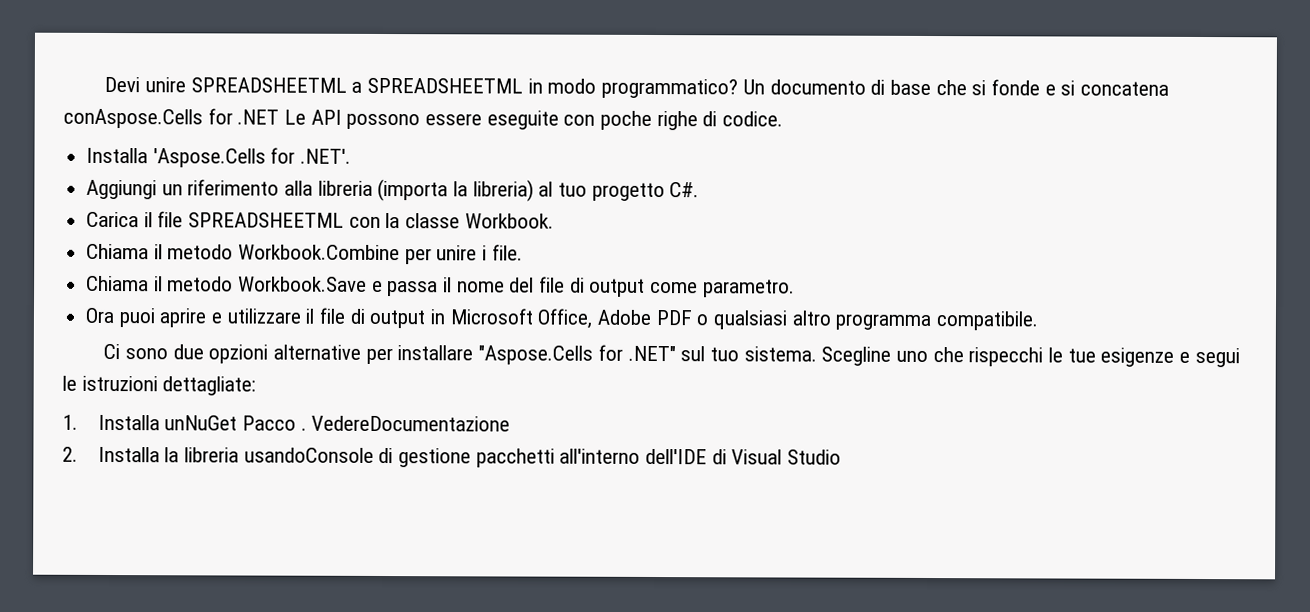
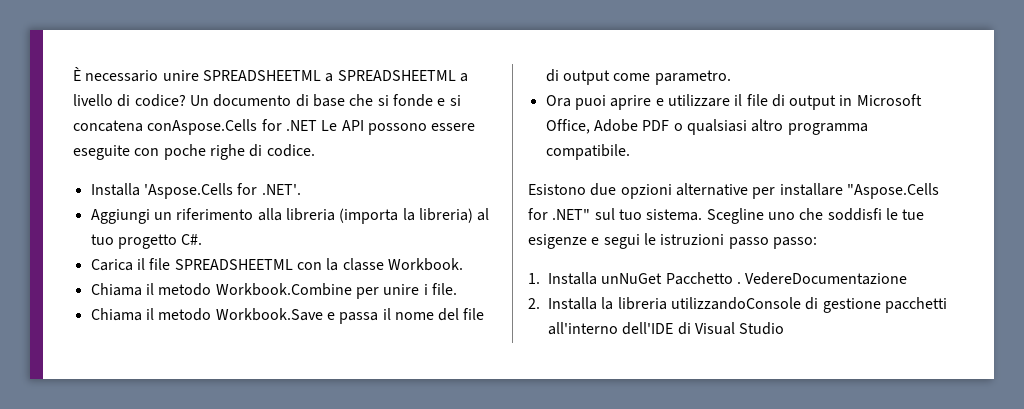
- Devi unire SPREADSHEETML a SPREADSHEETML in modo programmatico?
+ È necessario unire SPREADSHEETML a SPREADSHEETML a livello di codice?
- Ci sono due opzioni alternative per installare "Aspose.Cells for .NET" sul tuo sistema.
+ Esistono due opzioni alternative per installare "Aspose.Cells for .NET" sul tuo sistema.
- Scegline uno che rispecchi le tue esigenze e segui le istruzioni dettagliate:
+ Scegline uno che soddisfi le tue esigenze e segui le istruzioni passo passo:
- 1. Installa unNuGet Pacco .
+ 1. Installa unNuGet Pacchetto .
- 2. Installa la libreria usandoConsole di gestione pacchetti all'interno dell'IDE di Visual Studio
+ 2. Installa la libreria utilizzandoConsole di gestione pacchetti all'interno dell'IDE di Visual Studio

